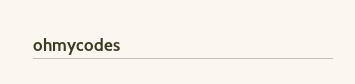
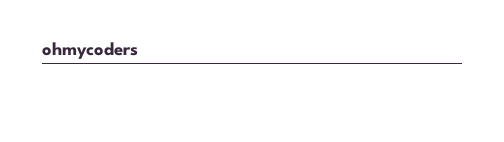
- ohmycodes
+ ohmycoders

